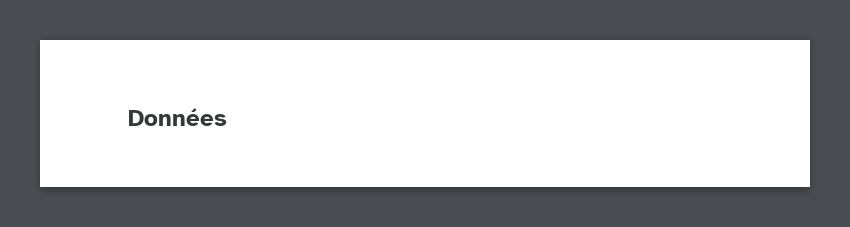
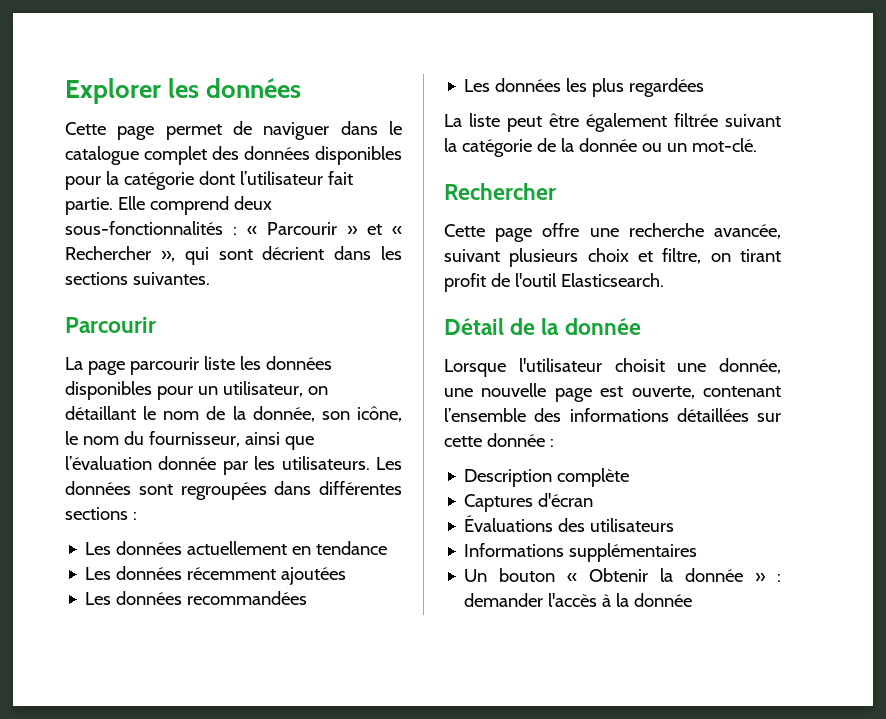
- Données
+ Explorer les données
+ Cette page permet de naviguer dans le catalogue complet des données disponibles pour la catégorie dont l’utilisateur fait partie. Elle comprend deux sous-fonctionnalités : « Parcourir » et « Rechercher », qui sont décrient dans les sections suivantes.
+ Parcourir
+ La page parcourir liste les données disponibles pour un utilisateur, on détaillant le nom de la donnée, son icône, le nom du fournisseur, ainsi que l’évaluation donnée par les utilisateurs. Les données sont regroupées dans différentes sections :
+ Les données actuellement en tendance
+ Les données récemment ajoutées
+ Les données recommandées
+ Les données les plus regardées
+ La liste peut être également filtrée suivant la catégorie de la donnée ou un mot-clé.
+ Rechercher
+ Cette page offre une recherche avancée, suivant plusieurs choix et filtre, on tirant profit de l'outil Elasticsearch.
+ Détail de la donnée
+ Lorsque l'utilisateur choisit une donnée, une nouvelle page est ouverte, contenant l’ensemble des informations détaillées sur cette donnée :
+ Description complète
+ Captures d'écran
+ Évaluations des utilisateurs
+ Informations supplémentaires
+ Un bouton « Obtenir la donnée » : demander l'accès à la donnée

